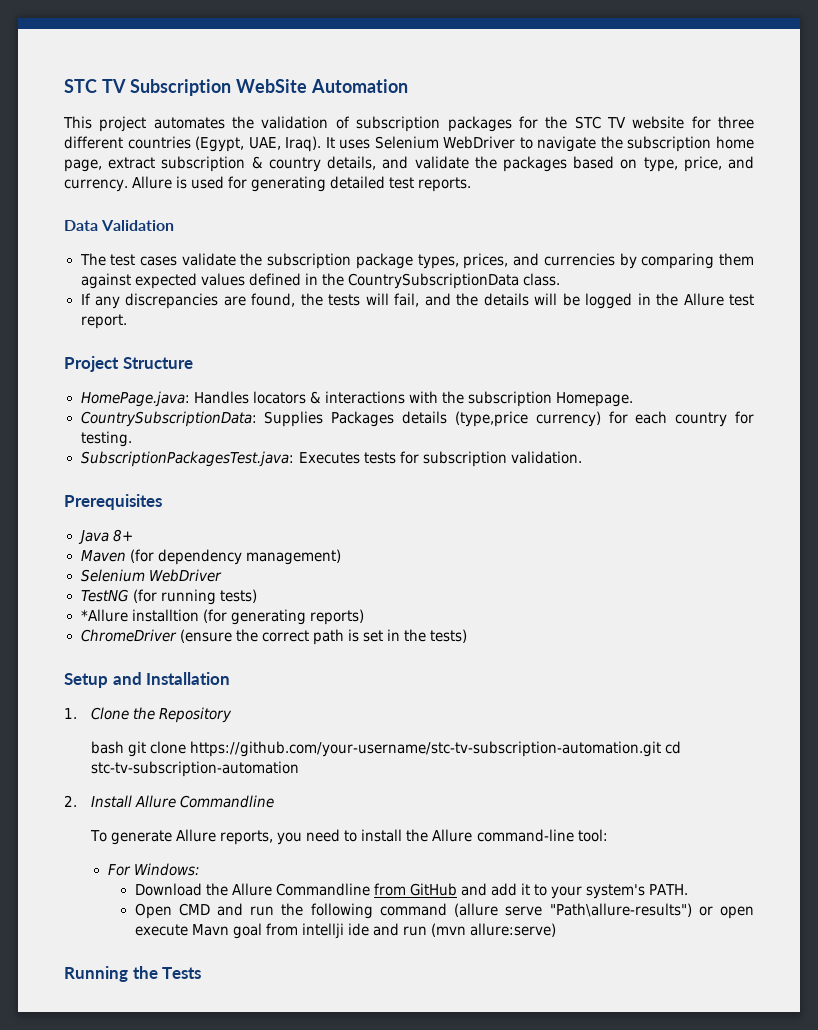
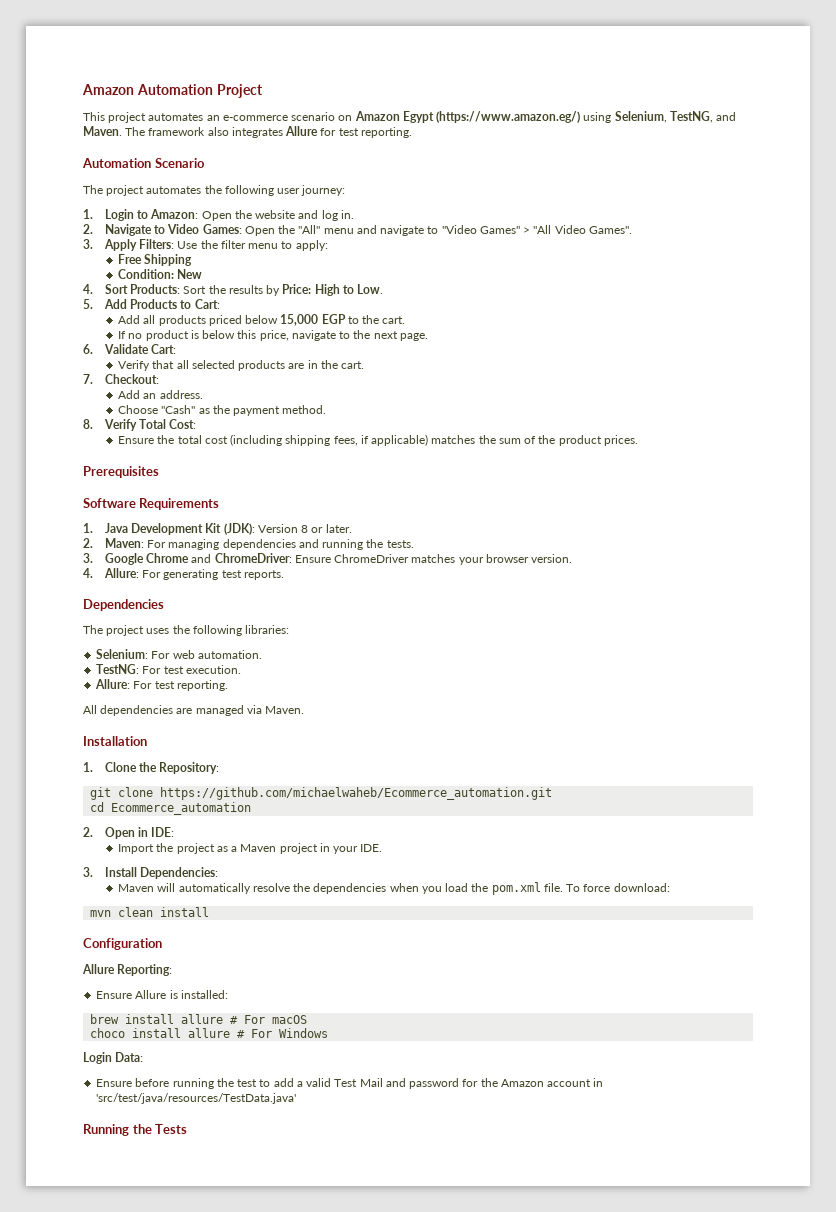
- STC TV Subscription WebSite Automation
+ Amazon Automation Project
- This project automates the validation of subscription packages for the STC TV website for three different countries (Egypt, UAE, Iraq). It uses Selenium WebDriver to navigate the subscription home page, extract subscription & country details, and validate the packages based on type, price, and currency. Allure is used for generating detailed test reports.
+ This project automates an e-commerce scenario on Amazon Egypt (https://www.amazon.eg/) using Selenium, TestNG, and Maven. The framework also integrates Allure for test reporting.
+ Automation Scenario
+ The project automates the following user journey:
+ 1. Login to Amazon: Open the website and log in.
+ 2. Navigate to Video Games: Open the "All" menu and navigate to "Video Games" > "All Video Games".
+ 3. Apply Filters: Use the filter menu to apply:
+ Free Shipping
+ Condition: New
+ 4. Sort Products: Sort the results by Price: High to Low.
+ 5. Add Products to Cart:
+ Add all products priced below 15,000 EGP to the cart.
+ If no product is below this price, navigate to the next page.
+ 6. Validate Cart:
+ Verify that all selected products are in the cart.
+ 7. Checkout:
+ Add an address.
+ Choose "Cash" as the payment method.
+ 8. Verify Total Cost:
+ Ensure the total cost (including shipping fees, if applicable) matches the sum of the product prices.
+ Prerequisites
+ Software Requirements
+ 1. Java Development Kit (JDK): Version 8 or later.
+ 2. Maven: For managing dependencies and running the tests.
+ 3. Google Chrome and ChromeDriver: Ensure ChromeDriver matches your browser version.
+ 4. Allure: For generating test reports.
- Data Validation
- The test cases validate the subscription package types, prices, and currencies by comparing them against expected values defined in the CountrySubscriptionData class.
- If any discrepancies are found, the tests will fail, and the details will be logged in the Allure test report.
- Project Structure
- HomePage.java: Handles locators & interactions with the subscription Homepage.
- CountrySubscriptionData: Supplies Packages details (type,price currency) for each country for testing.
- SubscriptionPackagesTest.java: Executes tests for subscription validation.
- Prerequisites
- Java 8+
- Maven (for dependency management)
- Selenium WebDriver
- TestNG (for running tests)
- *Allure installtion (for generating reports)
- ChromeDriver (ensure the correct path is set in the tests)
- Setup and Installation
- 1. Clone the Repository
- bash git clone https://github.com/your-username/stc-tv-subscription-automation.git cd stc-tv-subscription-automation
- 2. Install Allure Commandline
- To generate Allure reports, you need to install the Allure command-line tool:
- For Windows:
- Download the Allure Commandline from GitHub and add it to your system's PATH.
- Open CMD and run the following command (allure serve "Path\allure-results") or open execute Mavn goal from intellji ide and run (mvn allure:serve)
+ Dependencies
+ The project uses the following libraries:
+ Selenium: For web automation.
+ TestNG: For test execution.
+ Allure: For test reporting.
+ All dependencies are managed via Maven.
+ Installation
+ 1. Clone the Repository:
+ git clone https://github.com/michaelwaheb/Ecommerce_automation.git
+ cd Ecommerce_automation
+ 2. Open in IDE:
+ Import the project as a Maven project in your IDE.
+ 3. Install Dependencies:
+ Maven will automatically resolve the dependencies when you load the pom.xml file. To force download:
+ mvn clean install
+ Configuration
+ Allure Reporting:
+ Ensure Allure is installed:
+ brew install allure # For macOS
+ choco install allure # For Windows
+ Login Data:
+ Ensure before running the test to add a valid Test Mail and password for the Amazon account in 'src/test/java/resources/TestData.java'

